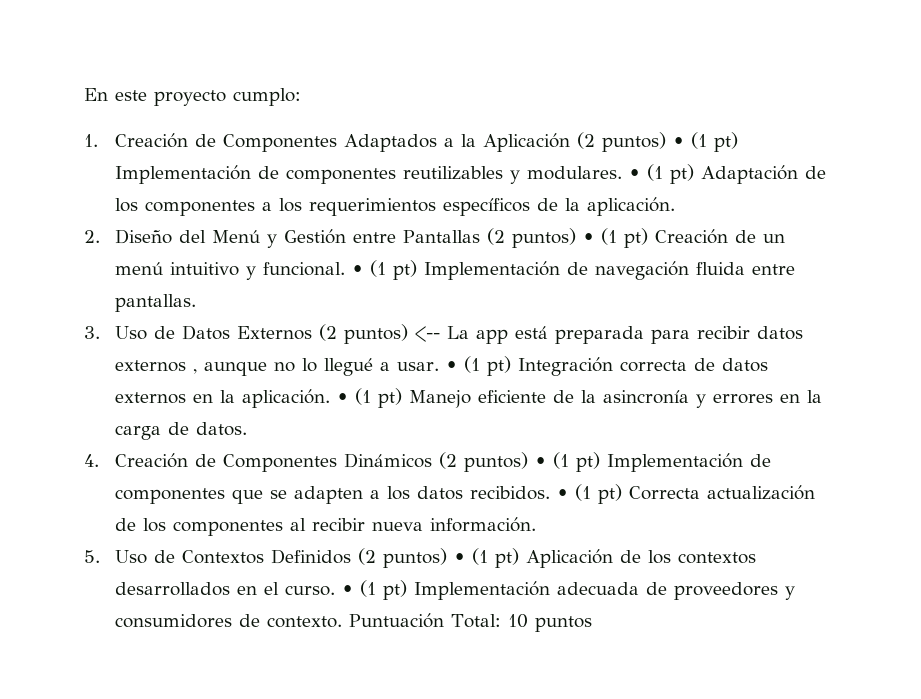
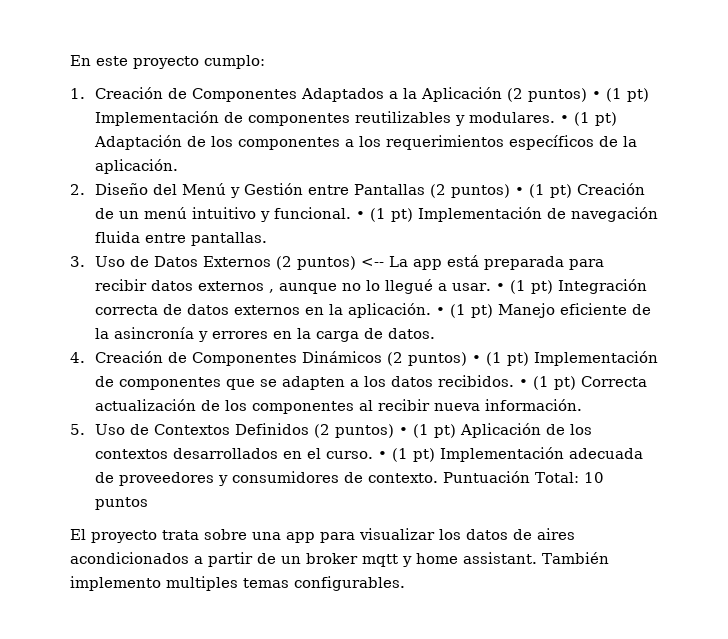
+ El proyecto trata sobre una app para visualizar los datos de aires acondicionados a partir de un broker mqtt y home assistant. También implemento multiples temas configurables.

